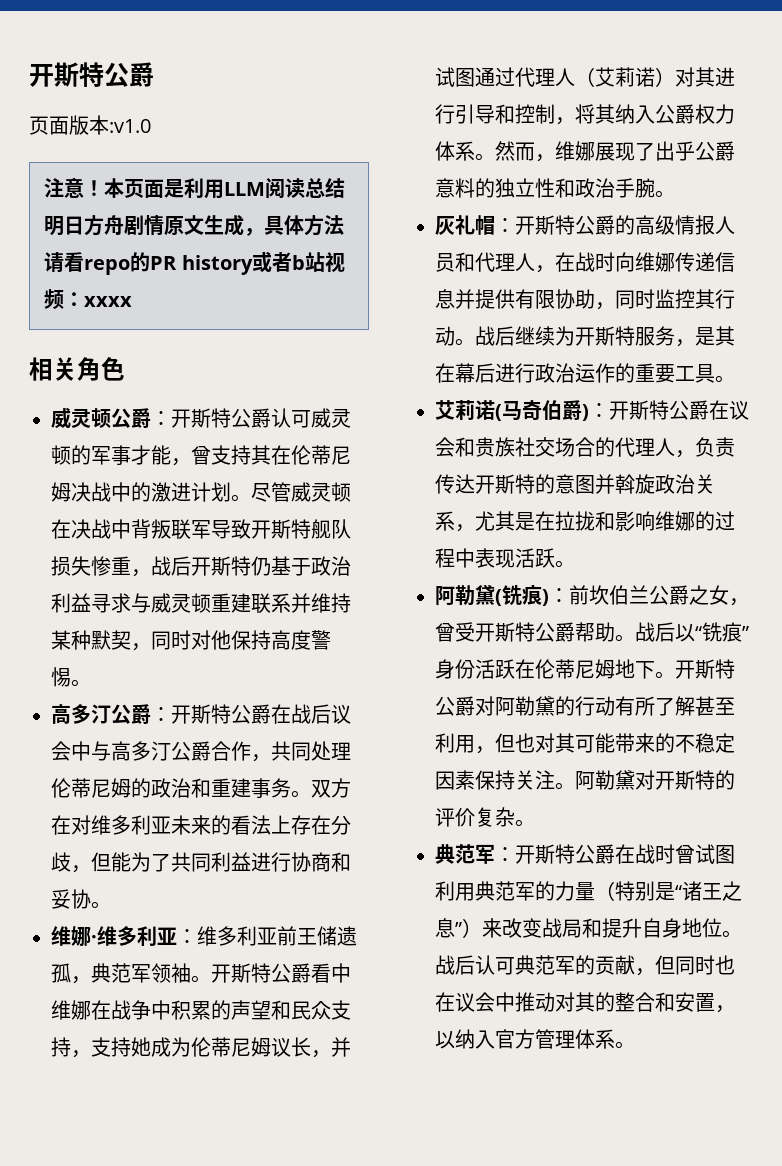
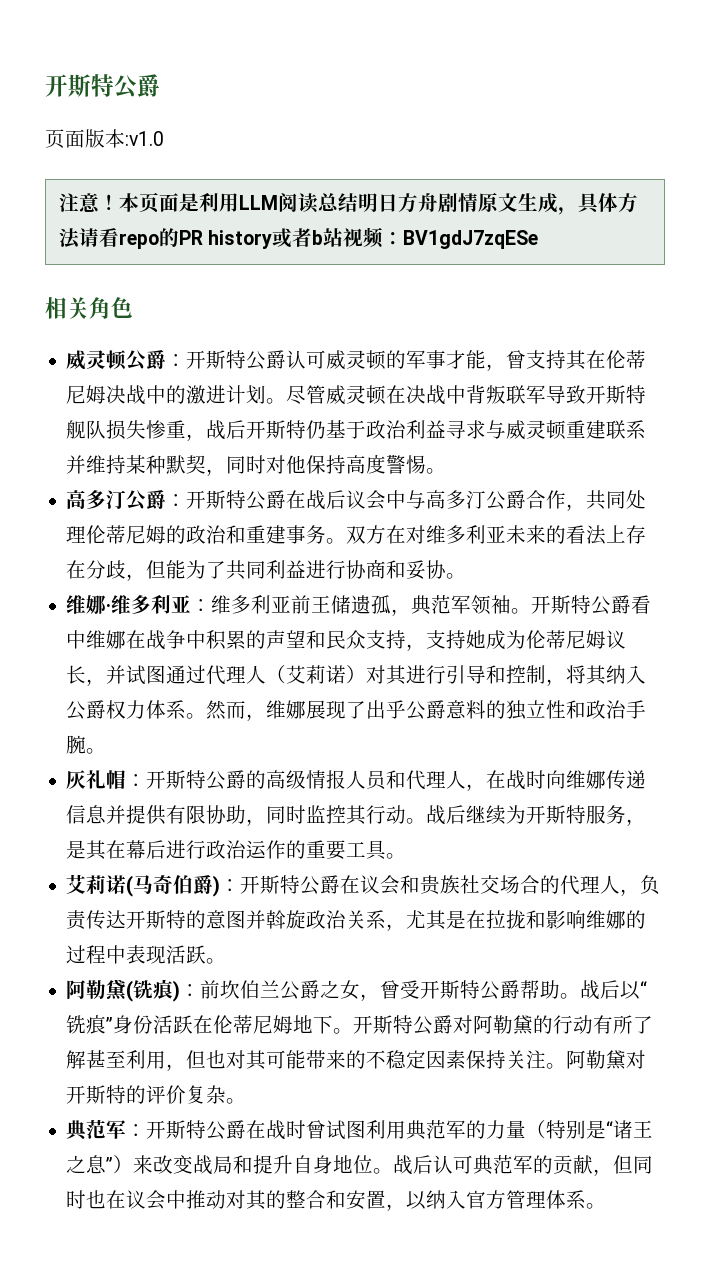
- 注意！本页面是利用LLM阅读总结明日方舟剧情原文生成，具体方法请看repo的PR history或者b站视频：xxxx
+ 注意！本页面是利用LLM阅读总结明日方舟剧情原文生成，具体方法请看repo的PR history或者b站视频：BV1gdJ7zqESe

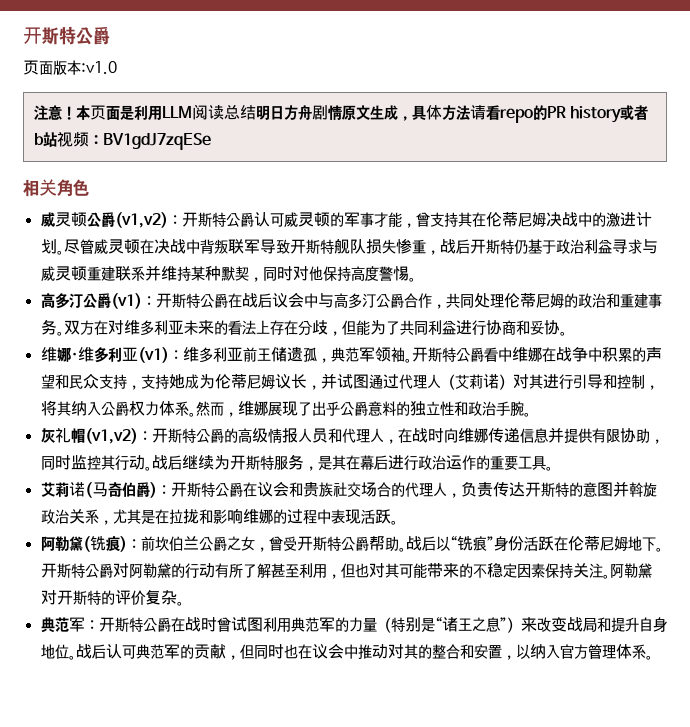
- 威灵顿公爵：开斯特公爵认可威灵顿的军事才能，曾支持其在伦蒂尼姆决战中的激进计划。
+ 威灵顿公爵(v1,v2)：开斯特公爵认可威灵顿的军事才能，曾支持其在伦蒂尼姆决战中的激进计划。
- 高多汀公爵：开斯特公爵在战后议会中与高多汀公爵合作，共同处理伦蒂尼姆的政治和重建事务。
+ 高多汀公爵(v1)：开斯特公爵在战后议会中与高多汀公爵合作，共同处理伦蒂尼姆的政治和重建事务。
- 维娜·维多利亚：维多利亚前王储遗孤，典范军领袖。
+ 维娜·维多利亚(v1)：维多利亚前王储遗孤，典范军领袖。
- 灰礼帽：开斯特公爵的高级情报人员和代理人，在战时向维娜传递信息并提供有限协助，同时监控其行动。
+ 灰礼帽(v1,v2)：开斯特公爵的高级情报人员和代理人，在战时向维娜传递信息并提供有限协助，同时监控其行动。

